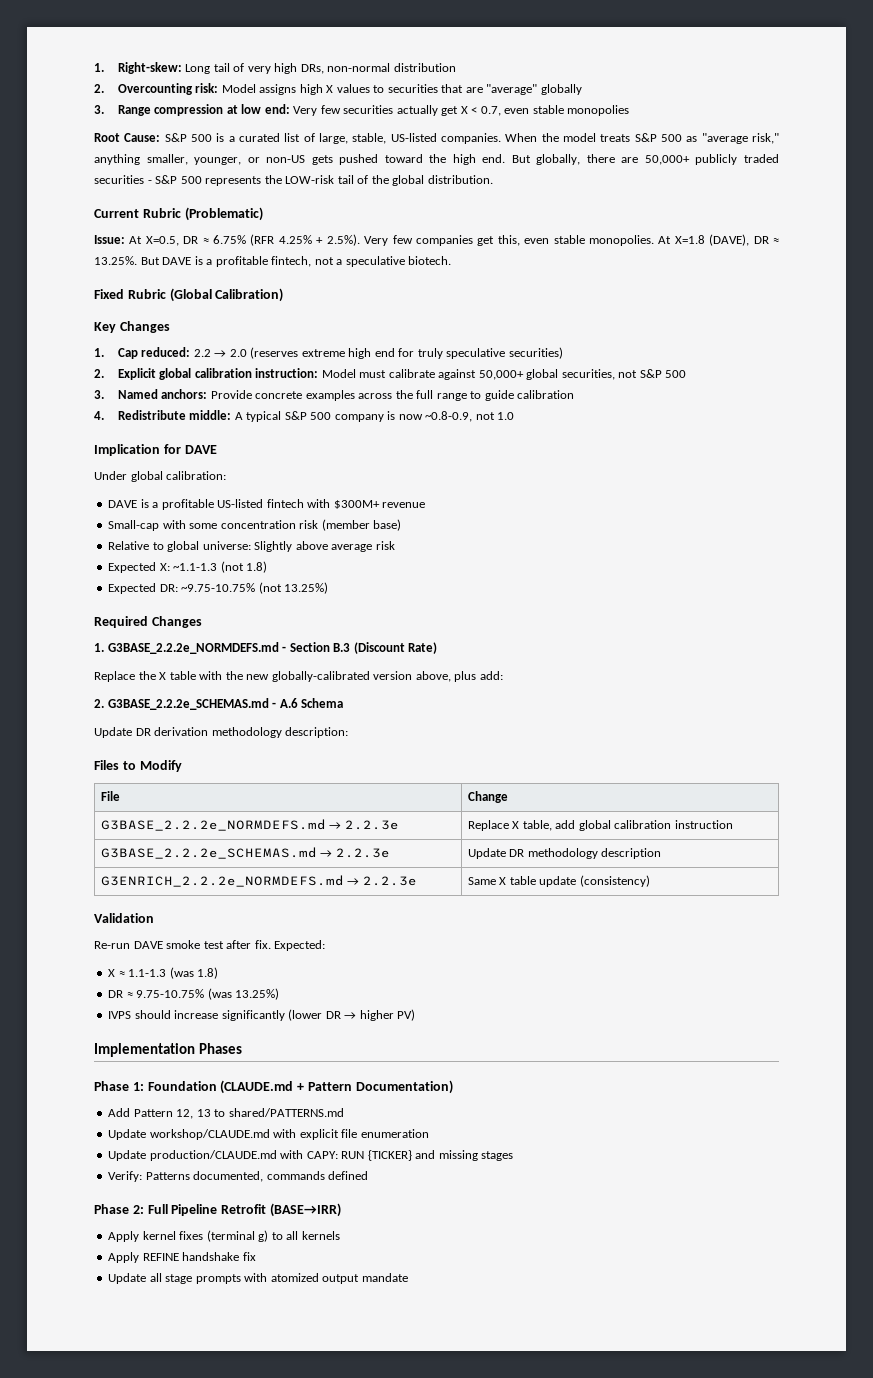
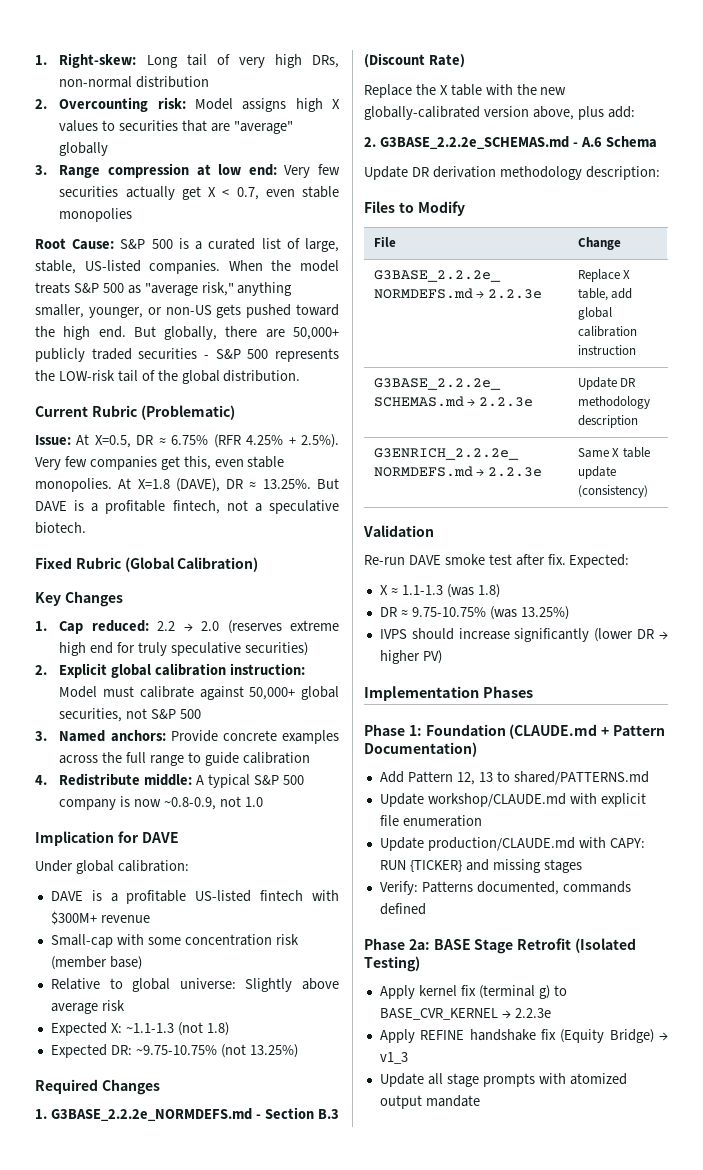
- Phase 2: Full Pipeline Retrofit (BASE→IRR)
+ Phase 2a: BASE Stage Retrofit (Isolated Testing)
- Apply kernel fixes (terminal g) to all kernels
+ Apply kernel fix (terminal g) to BASE_CVR_KERNEL → 2.2.3e
- Apply REFINE handshake fix
+ Apply REFINE handshake fix (Equity Bridge) → v1_3

